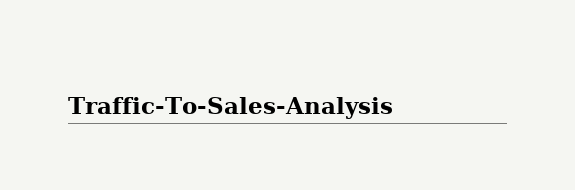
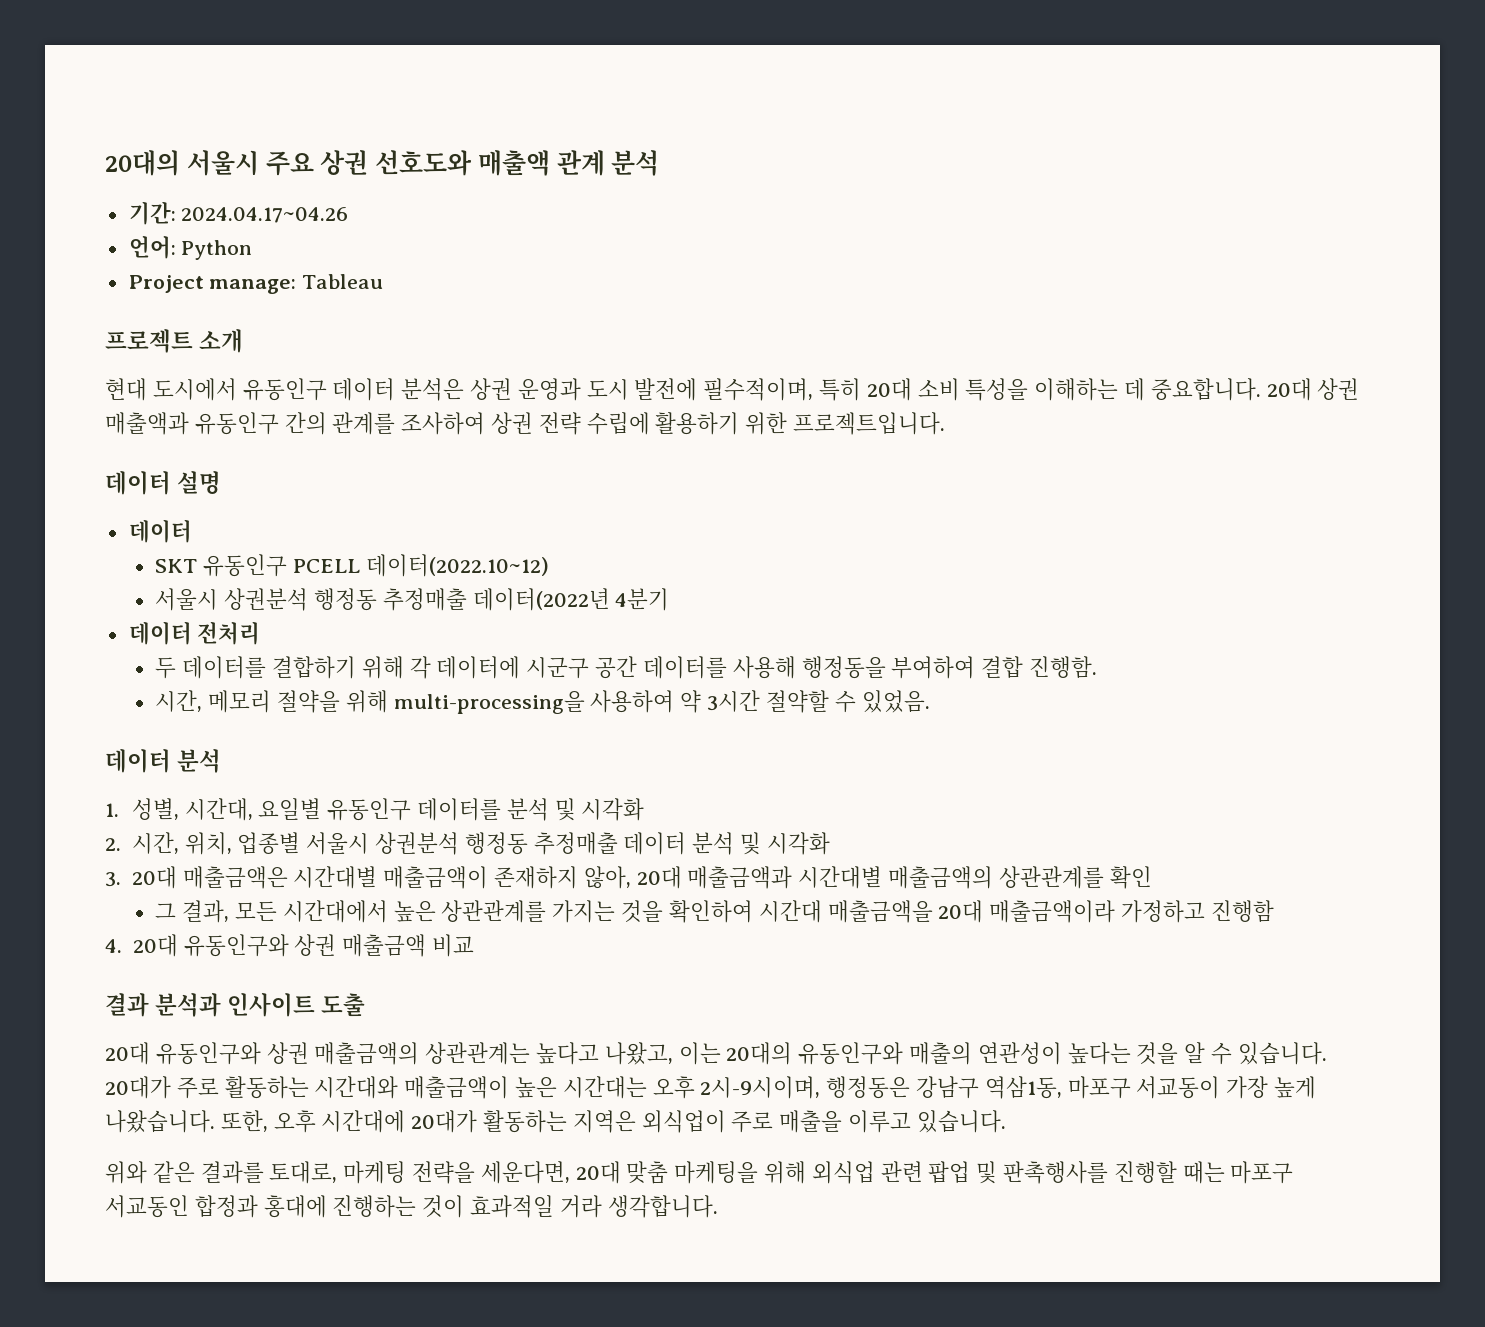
- Traffic-To-Sales-Analysis
+ 20대의 서울시 주요 상권 선호도와 매출액 관계 분석
+ 기간: 2024.04.17~04.26
+ 언어: Python
+ Project manage: Tableau
+ 프로젝트 소개
+ 현대 도시에서 유동인구 데이터 분석은 상권 운영과 도시 발전에 필수적이며, 특히 20대 소비 특성을 이해하는 데 중요합니다. 20대 상권 매출액과 유동인구 간의 관계를 조사하여 상권 전략 수립에 활용하기 위한 프로젝트입니다.
+ 데이터 설명
+ 데이터
+ SKT 유동인구 PCELL 데이터(2022.10~12)
+ 서울시 상권분석 행정동 추정매출 데이터(2022년 4분기
+ 데이터 전처리
+ 두 데이터를 결합하기 위해 각 데이터에 시군구 공간 데이터를 사용해 행정동을 부여하여 결합 진행함.
+ 시간, 메모리 절약을 위해 multi-processing을 사용하여 약 3시간 절약할 수 있었음.
+ 데이터 분석
+ 1. 성별, 시간대, 요일별 유동인구 데이터를 분석 및 시각화
+ 2. 시간, 위치, 업종별 서울시 상권분석 행정동 추정매출 데이터 분석 및 시각화
+ 3. 20대 매출금액은 시간대별 매출금액이 존재하지 않아, 20대 매출금액과 시간대별 매출금액의 상관관계를 확인
+ 그 결과, 모든 시간대에서 높은 상관관계를 가지는 것을 확인하여 시간대 매출금액을 20대 매출금액이라 가정하고 진행함
+ 4. 20대 유동인구와 상권 매출금액 비교
+ 결과 분석과 인사이트 도출
+ 20대 유동인구와 상권 매출금액의 상관관계는 높다고 나왔고, 이는 20대의 유동인구와 매출의 연관성이 높다는 것을 알 수 있습니다. 20대가 주로 활동하는 시간대와 매출금액이 높은 시간대는 오후 2시-9시이며, 행정동은 강남구 역삼1동, 마포구 서교동이 가장 높게 나왔습니다. 또한, 오후 시간대에 20대가 활동하는 지역은 외식업이 주로 매출을 이루고 있습니다.
+ 위와 같은 결과를 토대로, 마케팅 전략을 세운다면, 20대 맞춤 마케팅을 위해 외식업 관련 팝업 및 판촉행사를 진행할 때는 마포구 서교동인 합정과 홍대에 진행하는 것이 효과적일 거라 생각합니다.

